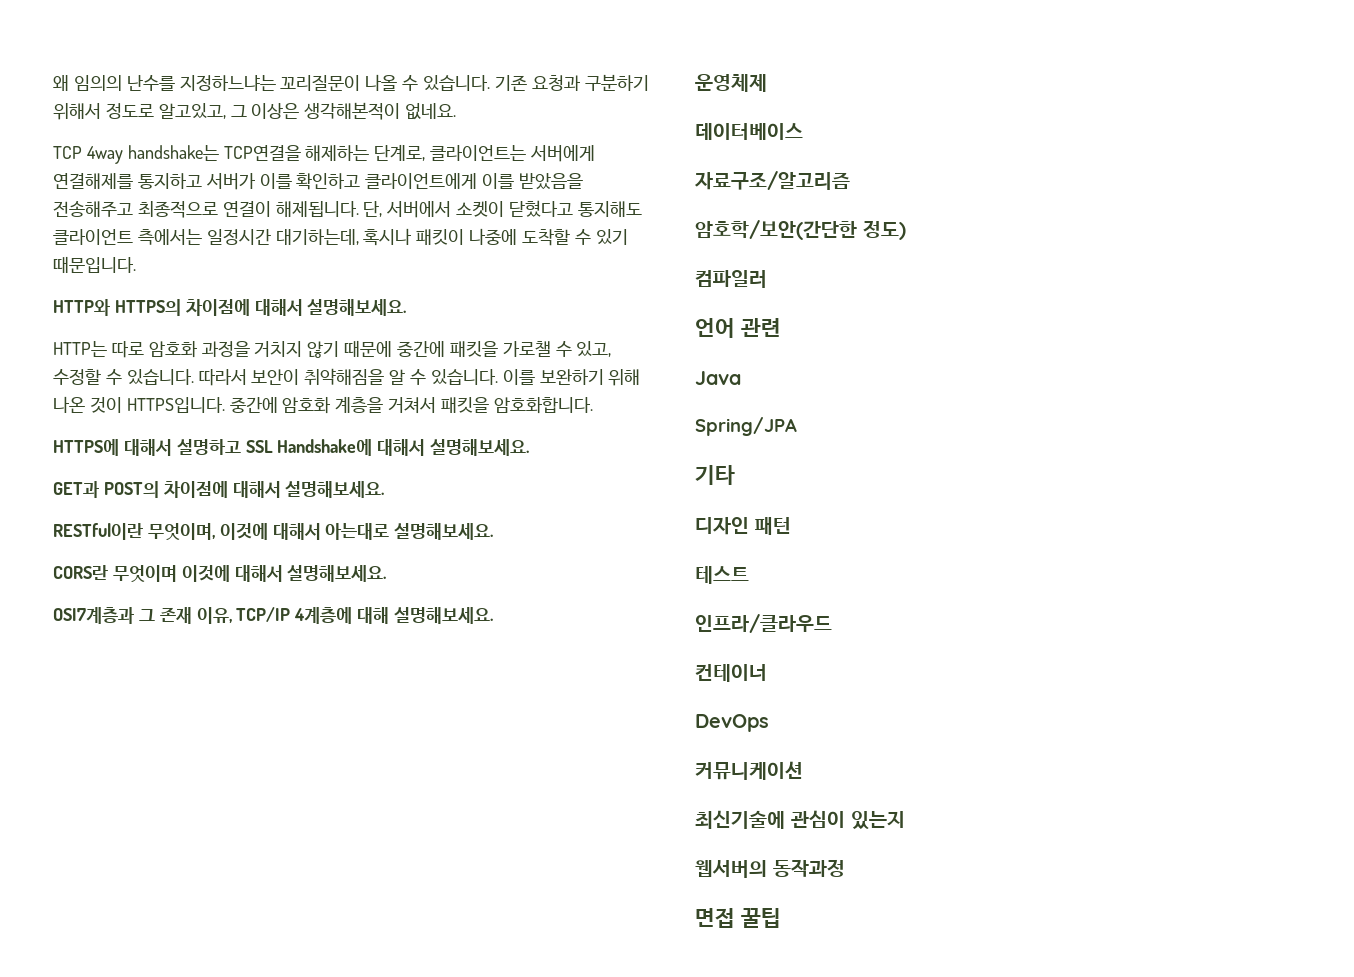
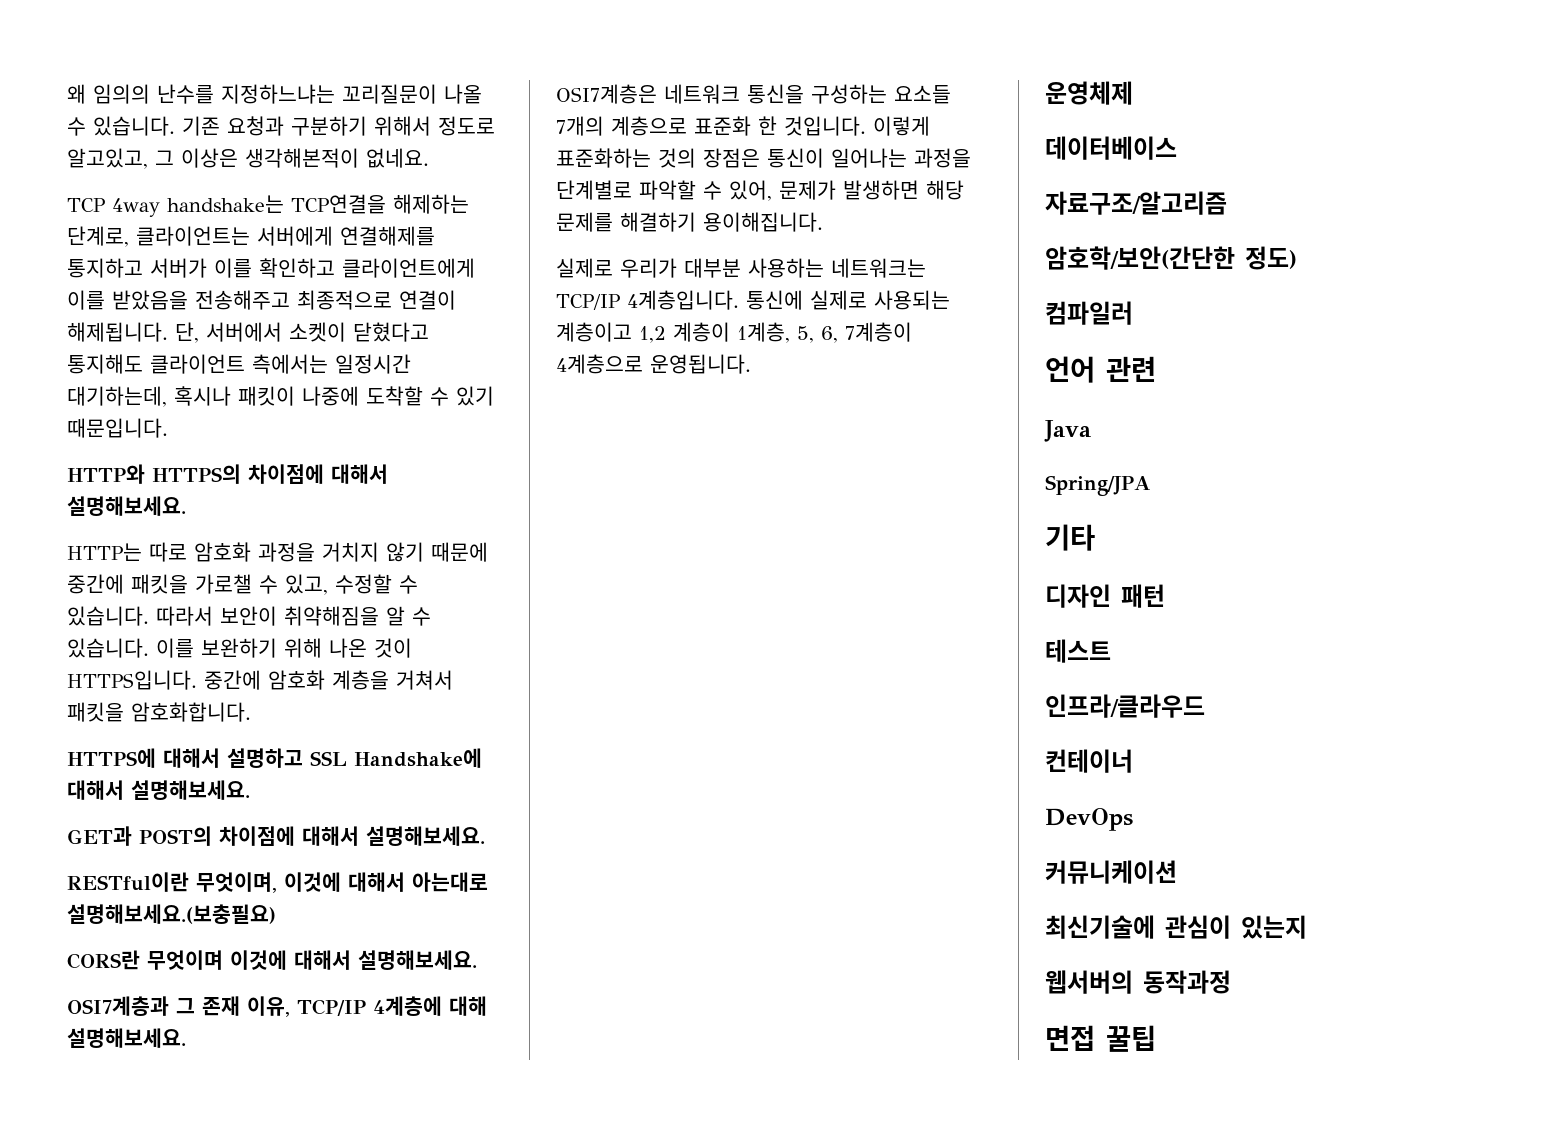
- RESTful이란 무엇이며, 이것에 대해서 아는대로 설명해보세요.
+ RESTful이란 무엇이며, 이것에 대해서 아는대로 설명해보세요.(보충필요)
+ OSI7계층은 네트워크 통신을 구성하는 요소들 7개의 계층으로 표준화 한 것입니다. 이렇게 표준화하는 것의 장점은 통신이 일어나는 과정을 단계별로 파악할 수 있어, 문제가 발생하면 해당 문제를 해결하기 용이해집니다.
+ 실제로 우리가 대부분 사용하는 네트워크는 TCP/IP 4계층입니다. 통신에 실제로 사용되는 계층이고 1,2 계층이 1계층, 5, 6, 7계층이 4계층으로 운영됩니다.

